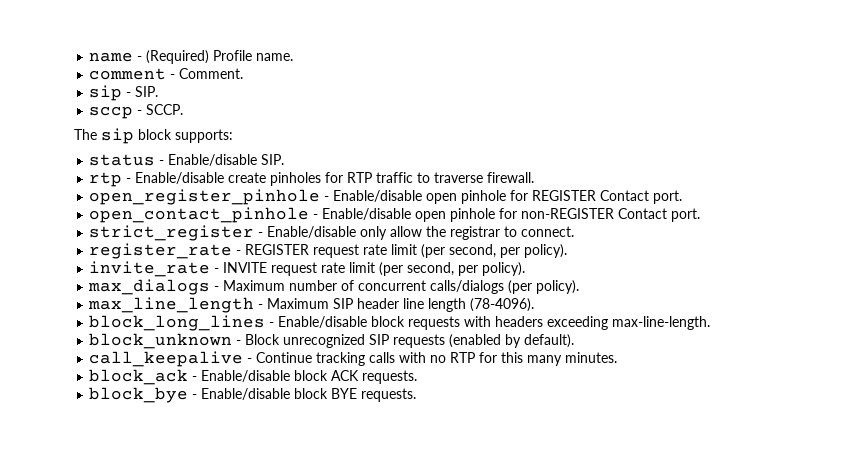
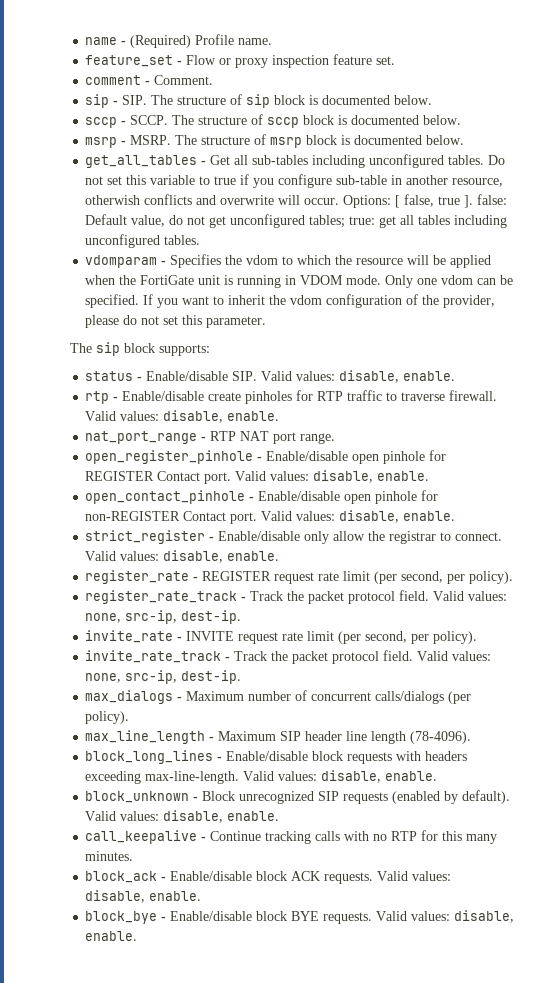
+ feature_set - Flow or proxy inspection feature set.
- sip - SIP.
- sccp - SCCP.
+ sip - SIP. The structure of sip block is documented below.
+ sccp - SCCP. The structure of sccp block is documented below.
+ msrp - MSRP. The structure of msrp block is documented below.
+ get_all_tables - Get all sub-tables including unconfigured tables. Do not set this variable to true if you configure sub-table in another resource, otherwish conflicts and overwrite will occur. Options: [ false, true ]. false: Default value, do not get unconfigured tables; true: get all tables including unconfigured tables.
+ vdomparam - Specifies the vdom to which the resource will be applied when the FortiGate unit is running in VDOM mode. Only one vdom can be specified. If you want to inherit the vdom configuration of the provider, please do not set this parameter.
- status - Enable/disable SIP.
+ status - Enable/disable SIP. Valid values: disable, enable.
- rtp - Enable/disable create pinholes for RTP traffic to traverse firewall.
+ rtp - Enable/disable create pinholes for RTP traffic to traverse firewall. Valid values: disable, enable.
+ nat_port_range - RTP NAT port range.
- open_register_pinhole - Enable/disable open pinhole for REGISTER Contact port.
+ open_register_pinhole - Enable/disable open pinhole for REGISTER Contact port. Valid values: disable, enable.
- open_contact_pinhole - Enable/disable open pinhole for non-REGISTER Contact port.
+ open_contact_pinhole - Enable/disable open pinhole for non-REGISTER Contact port. Valid values: disable, enable.
- strict_register - Enable/disable only allow the registrar to connect.
+ strict_register - Enable/disable only allow the registrar to connect. Valid values: disable, enable.
+ register_rate_track - Track the packet protocol field. Valid values: none, src-ip, dest-ip.
+ invite_rate_track - Track the packet protocol field. Valid values: none, src-ip, dest-ip.
- block_long_lines - Enable/disable block requests with headers exceeding max-line-length.
+ block_long_lines - Enable/disable block requests with headers exceeding max-line-length. Valid values: disable, enable.
- block_unknown - Block unrecognized SIP requests (enabled by default).
+ block_unknown - Block unrecognized SIP requests (enabled by default). Valid values: disable, enable.
- block_ack - Enable/disable block ACK requests.
+ block_ack - Enable/disable block ACK requests. Valid values: disable, enable.
- block_bye - Enable/disable block BYE requests.
+ block_bye - Enable/disable block BYE requests. Valid values: disable, enable.

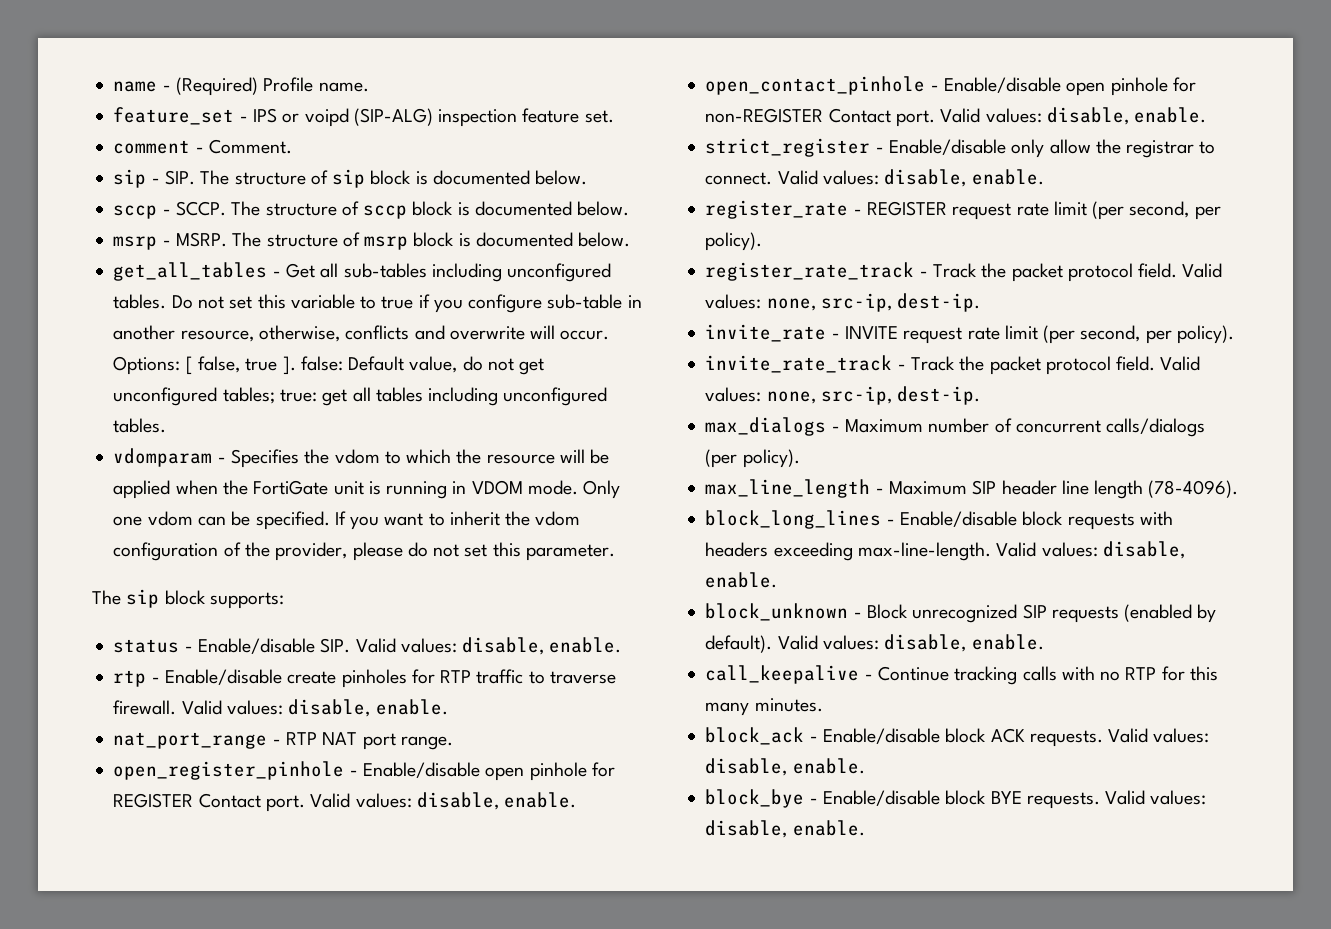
- feature_set - Flow or proxy inspection feature set.
+ feature_set - IPS or voipd (SIP-ALG) inspection feature set.
- Do not set this variable to true if you configure sub-table in another resource, otherwish conflicts and overwrite will occur.
+ Do not set this variable to true if you configure sub-table in another resource, otherwise, conflicts and overwrite will occur.

